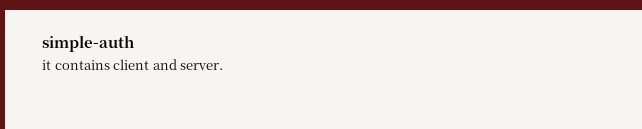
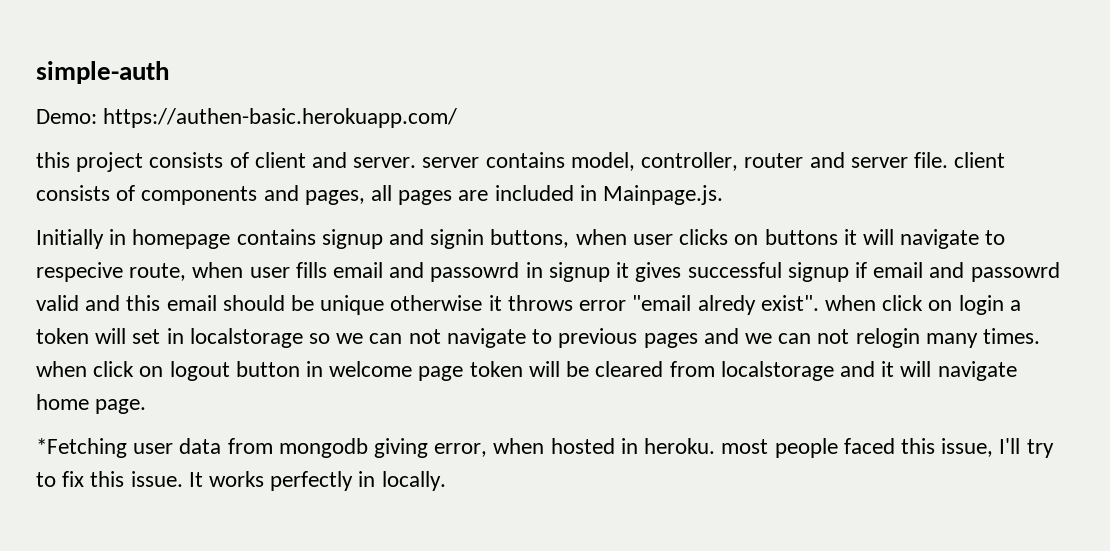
- it contains client and server.
+ Demo: https://authen-basic.herokuapp.com/
+ this project consists of client and server. server contains model, controller, router and server file. client consists of components and pages, all pages are included in Mainpage.js.
+ Initially in homepage contains signup and signin buttons, when user clicks on buttons it will navigate to respecive route, when user fills email and passowrd in signup it gives successful signup if email and passowrd valid and this email should be unique otherwise it throws error "email alredy exist". when click on login a token will set in localstorage so we can not navigate to previous pages and we can not relogin many times. when click on logout button in welcome page token will be cleared from localstorage and it will navigate home page.
+ *Fetching user data from mongodb giving error, when hosted in heroku. most people faced this issue, I'll try to fix this issue. It works perfectly in locally.

